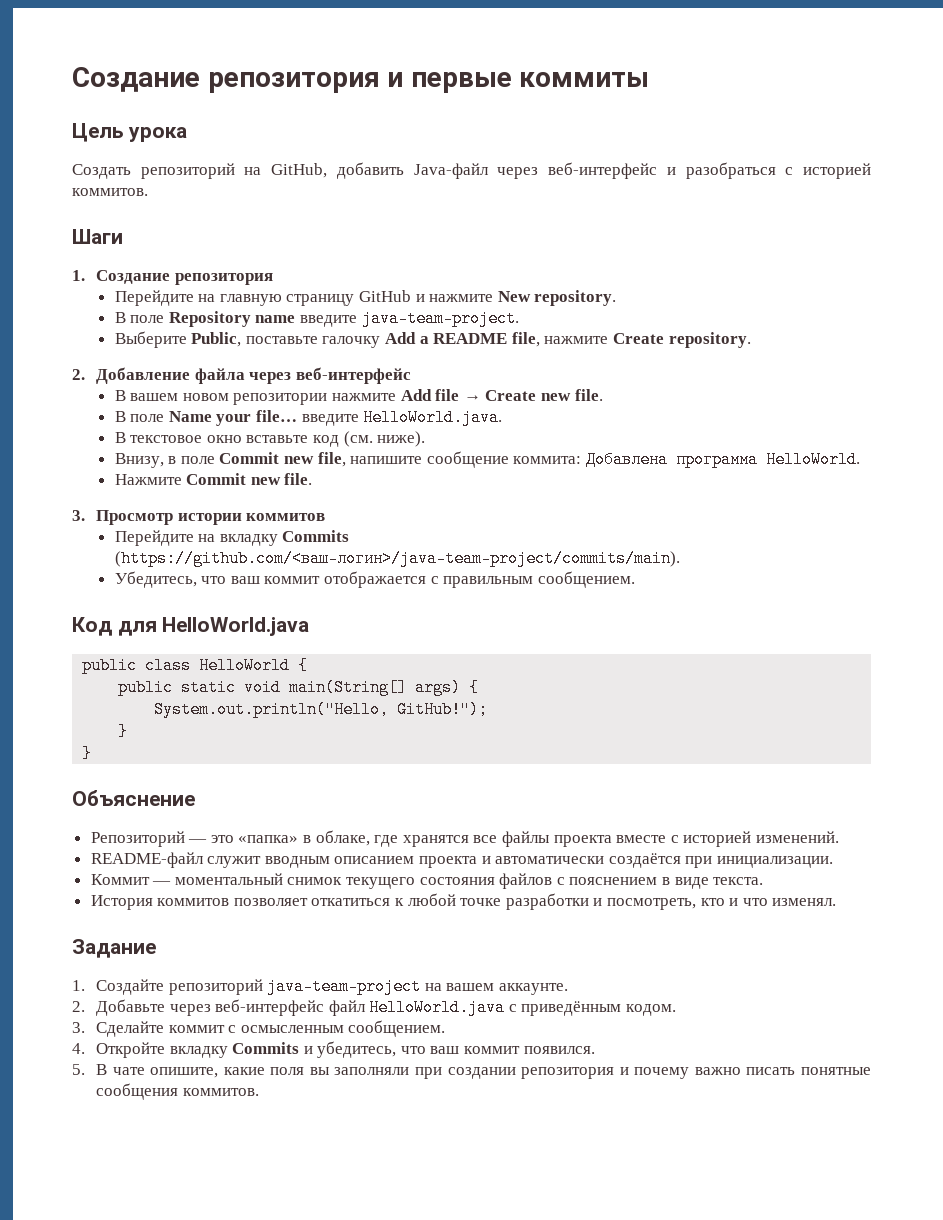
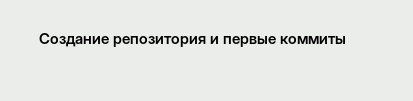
- Цель урока
- Создать репозиторий на GitHub, добавить Java-файл через веб-интерфейс и разобраться с историей коммитов.
- Шаги
- 1. Создание репозитория
- Перейдите на главную страницу GitHub и нажмите New repository.
- В поле Repository name введите java-team-project.
- Выберите Public, поставьте галочку Add a README file, нажмите Create repository.
- 2. Добавление файла через веб-интерфейс
- В вашем новом репозитории нажмите Add file → Create new file.
- В поле Name your file… введите HelloWorld.java.
- В текстовое окно вставьте код (см. ниже).
- Внизу, в поле Commit new file, напишите сообщение коммита: Добавлена программа HelloWorld.
- Нажмите Commit new file.
- 3. Просмотр истории коммитов
- Перейдите на вкладку Commits (https://github.com/<ваш-логин>/java-team-project/commits/main).
- Убедитесь, что ваш коммит отображается с правильным сообщением.
- Код для HelloWorld.java
- public class HelloWorld {
- public static void main(String[] args) {
- System.out.println("Hello, GitHub!");
- }
- }
- Объяснение
- Репозиторий — это «папка» в облаке, где хранятся все файлы проекта вместе с историей изменений.
- README-файл служит вводным описанием проекта и автоматически создаётся при инициализации.
- Коммит — моментальный снимок текущего состояния файлов с пояснением в виде текста.
- История коммитов позволяет откатиться к любой точке разработки и посмотреть, кто и что изменял.
- Задание
- 1. Создайте репозиторий java-team-project на вашем аккаунте.
- 2. Добавьте через веб-интерфейс файл HelloWorld.java с приведённым кодом.
- 3. Сделайте коммит с осмысленным сообщением.
- 4. Откройте вкладку Commits и убедитесь, что ваш коммит появился.
- 5. В чате опишите, какие поля вы заполняли при создании репозитория и почему важно писать понятные сообщения коммитов.

